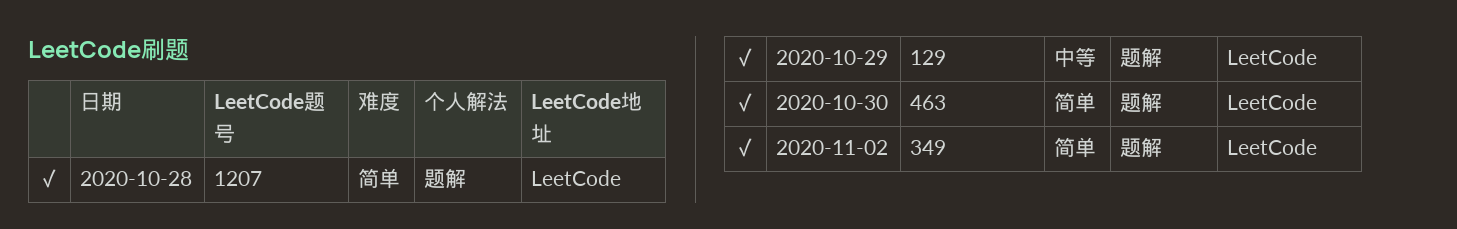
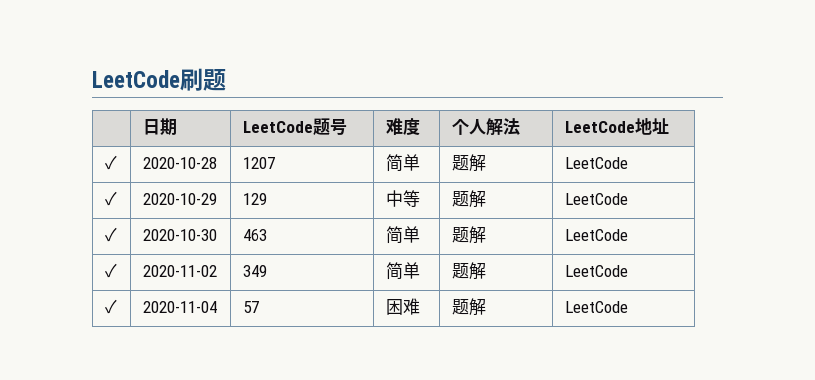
+ ✓ | 2020-11-04 | 57 | 困难 | 题解 | LeetCode

